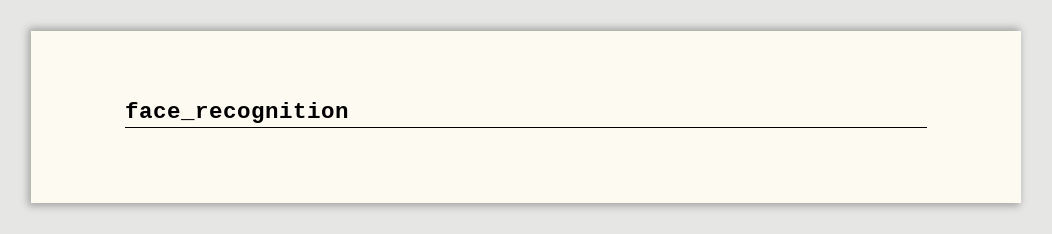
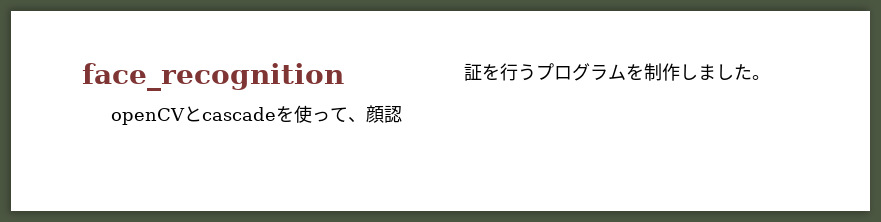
+ openCVとcascadeを使って、顔認証を行うプログラムを制作しました。

